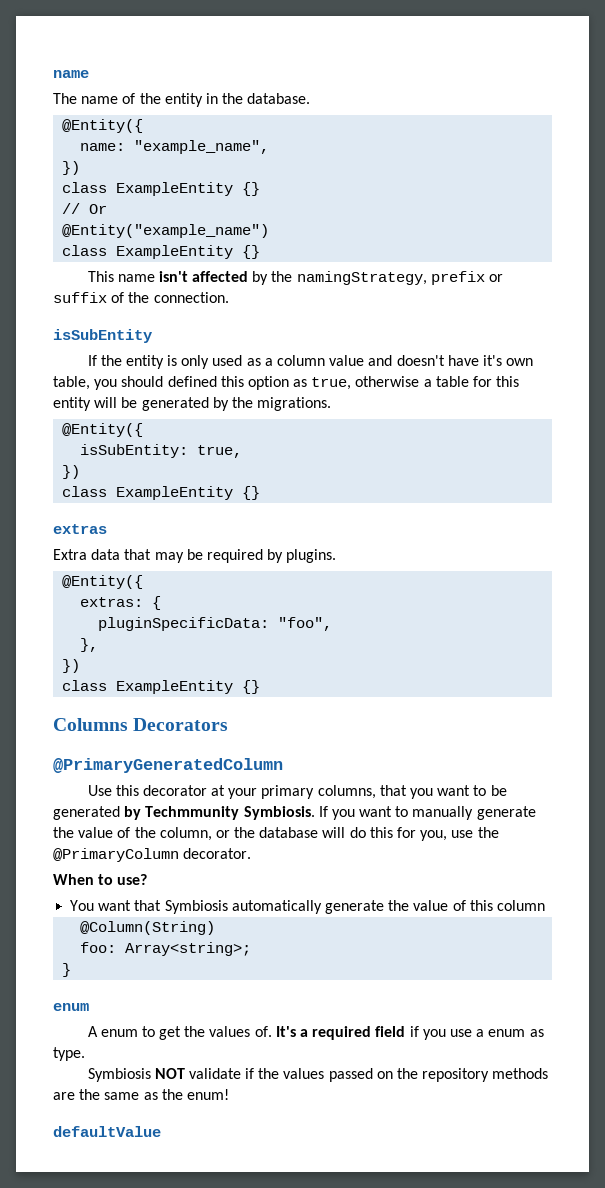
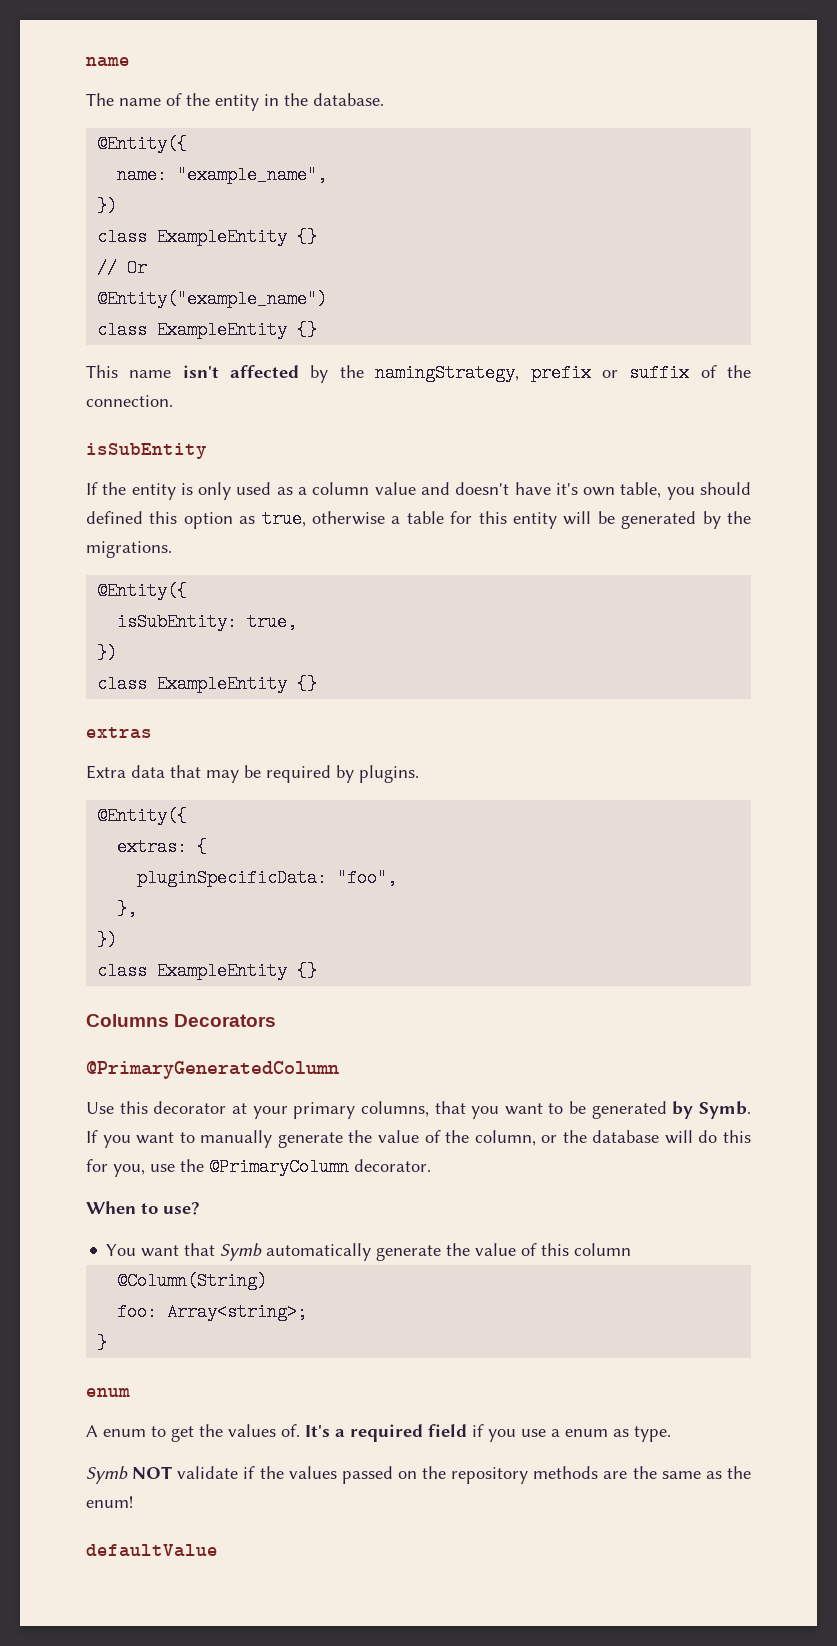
- Use this decorator at your primary columns, that you want to be generated by Techmmunity Symbiosis.
+ Use this decorator at your primary columns, that you want to be generated by Symb.
- You want that Symbiosis automatically generate the value of this column
+ You want that Symb automatically generate the value of this column
- Symbiosis NOT validate if the values passed on the repository methods are the same as the enum!
+ Symb NOT validate if the values passed on the repository methods are the same as the enum!

